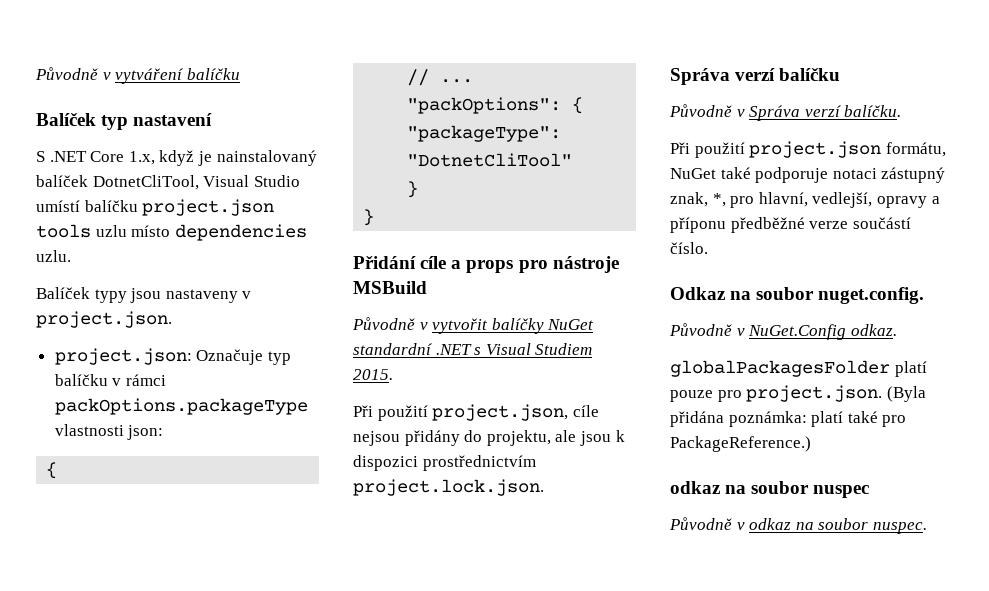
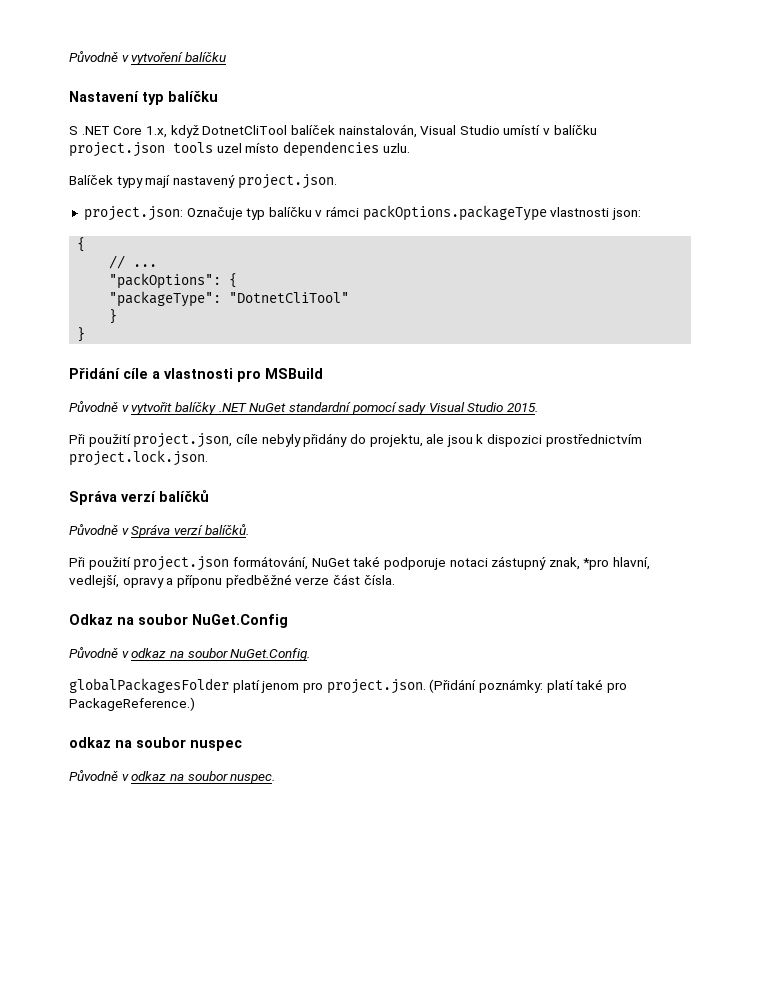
- Původně v vytváření balíčku
- Balíček typ nastavení
+ Původně v vytvoření balíčku
+ Nastavení typ balíčku
- S .NET Core 1.x, když je nainstalovaný balíček DotnetCliTool, Visual Studio umístí balíčku project.json tools uzlu místo dependencies uzlu.
+ S .NET Core 1.x, když DotnetCliTool balíček nainstalován, Visual Studio umístí v balíčku project.json tools uzel místo dependencies uzlu.
- Balíček typy jsou nastaveny v project.json.
+ Balíček typy mají nastavený project.json.
- Přidání cíle a props pro nástroje MSBuild
+ Přidání cíle a vlastnosti pro MSBuild
- Původně v vytvořit balíčky NuGet standardní .NET s Visual Studiem 2015.
+ Původně v vytvořit balíčky .NET NuGet standardní pomocí sady Visual Studio 2015.
- Při použití project.json, cíle nejsou přidány do projektu, ale jsou k dispozici prostřednictvím project.lock.json.
+ Při použití project.json, cíle nebyly přidány do projektu, ale jsou k dispozici prostřednictvím project.lock.json.
- Správa verzí balíčku
+ Správa verzí balíčků
- Původně v Správa verzí balíčku.
+ Původně v Správa verzí balíčků.
- Při použití project.json formátu, NuGet také podporuje notaci zástupný znak, *, pro hlavní, vedlejší, opravy a příponu předběžné verze součástí číslo.
+ Při použití project.json formátování, NuGet také podporuje notaci zástupný znak, *pro hlavní, vedlejší, opravy a příponu předběžné verze část čísla.
- Odkaz na soubor nuget.config.
- Původně v NuGet.Config odkaz.
+ Odkaz na soubor NuGet.Config
+ Původně v odkaz na soubor NuGet.Config.
- globalPackagesFolder platí pouze pro project.json. (Byla přidána poznámka: platí také pro PackageReference.)
+ globalPackagesFolder platí jenom pro project.json. (Přidání poznámky: platí také pro PackageReference.)

